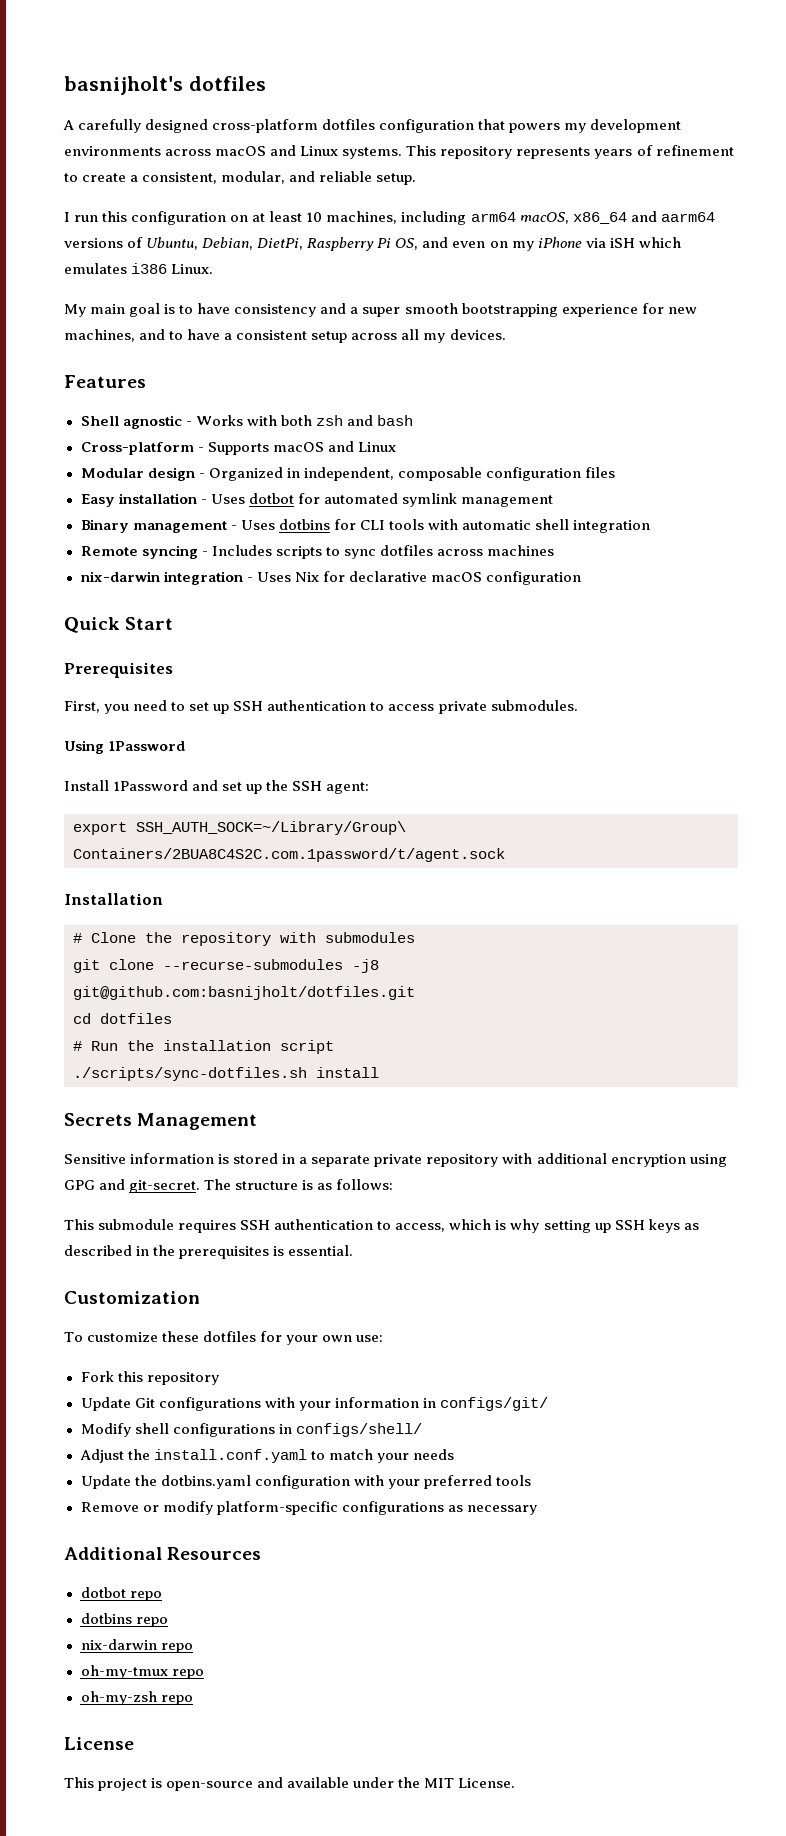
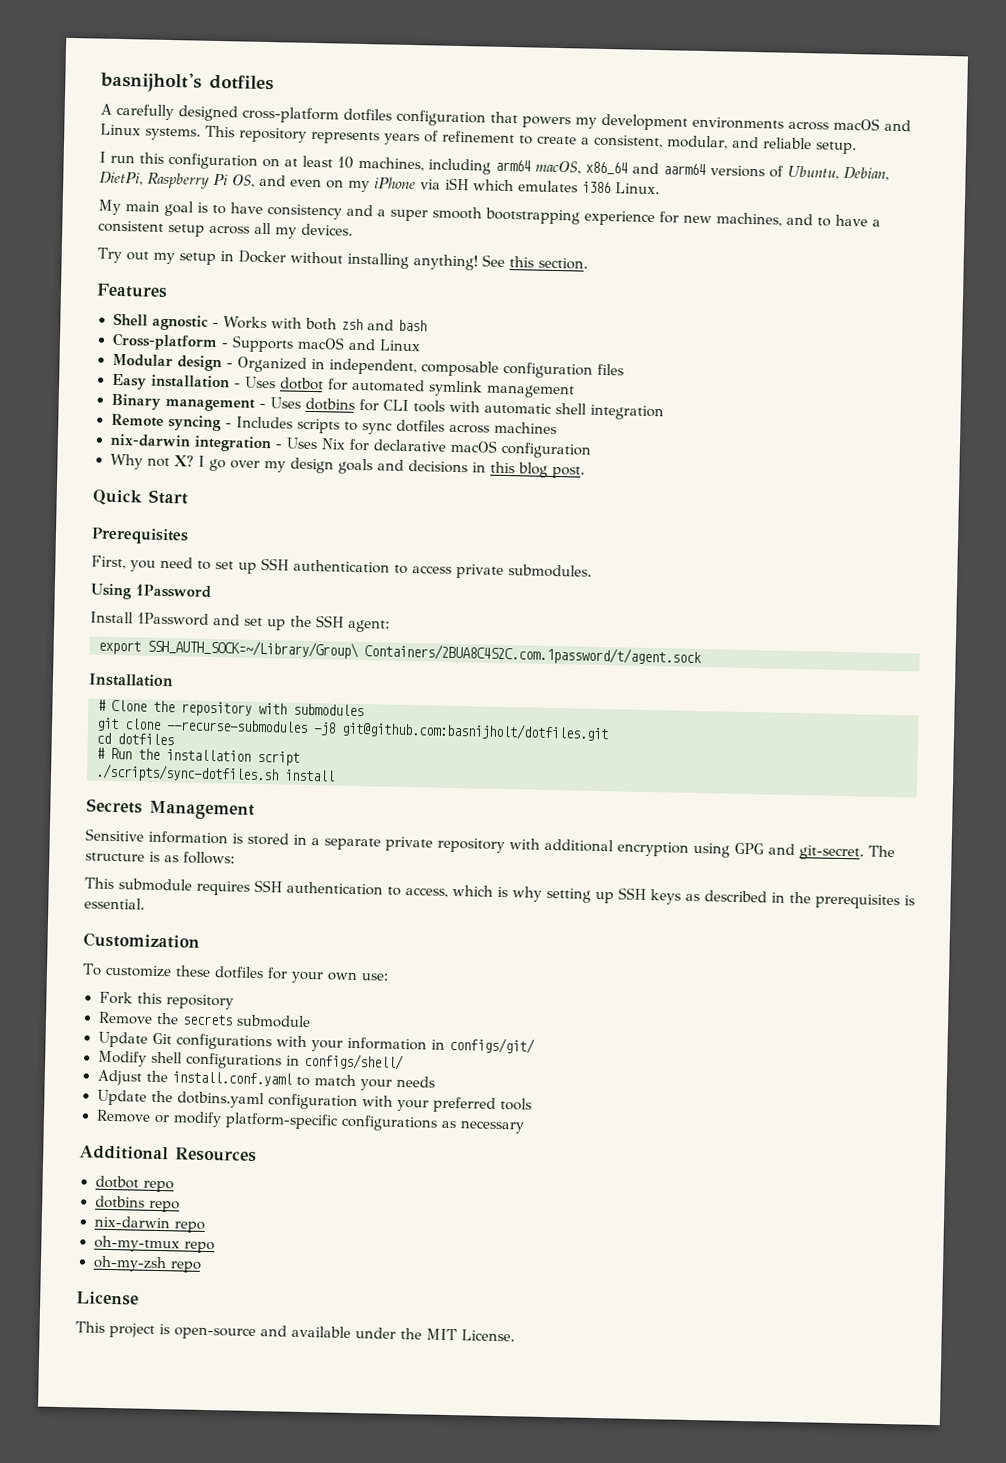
+ Try out my setup in Docker without installing anything! See this section.
+ Why not X? I go over my design goals and decisions in this blog post.
+ Remove the secrets submodule

